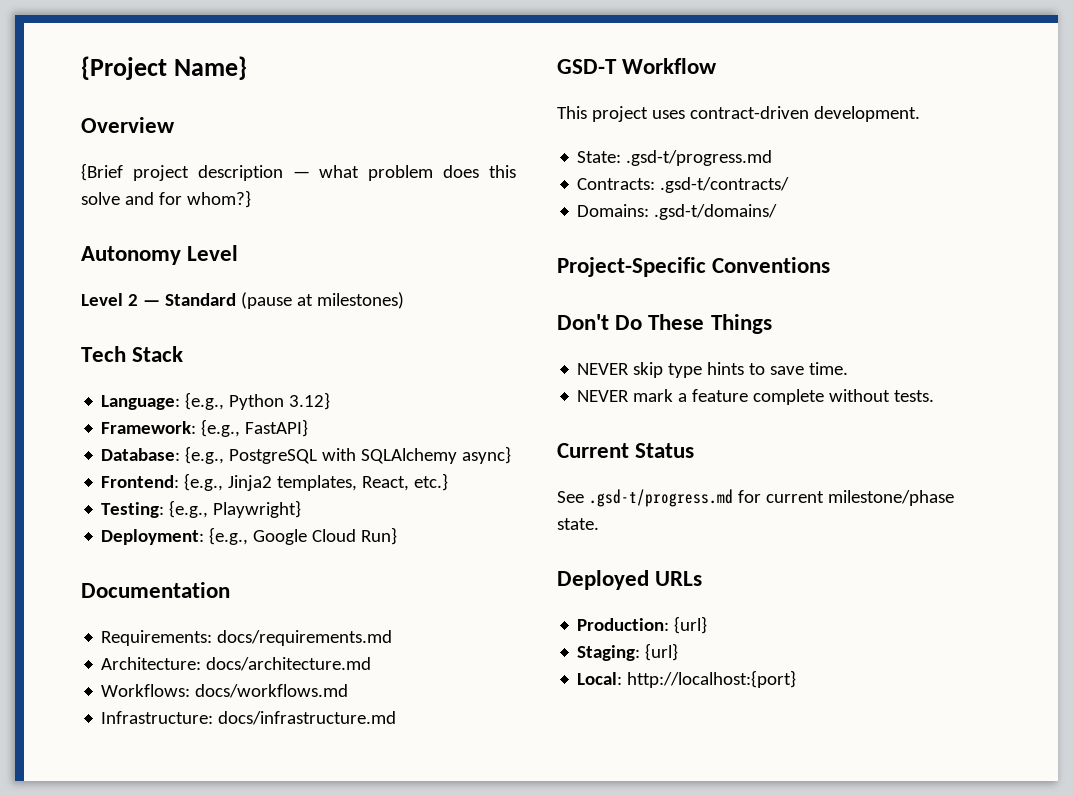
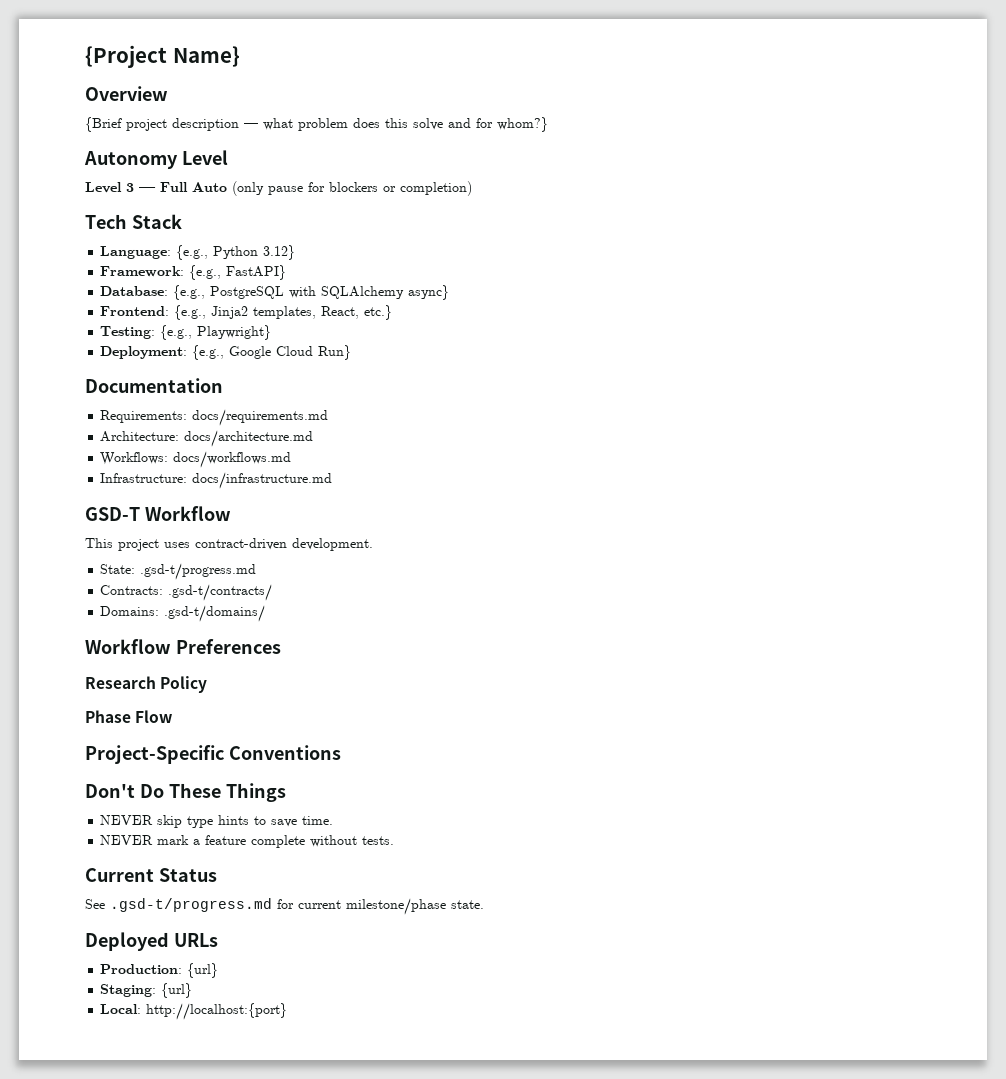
- Level 2 — Standard (pause at milestones)
+ Level 3 — Full Auto (only pause for blockers or completion)
+ Workflow Preferences
+ Research Policy
+ Phase Flow

